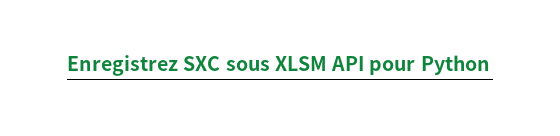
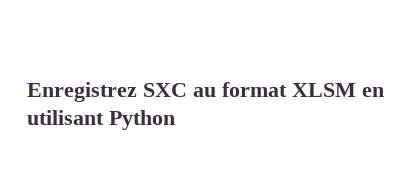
- Enregistrez SXC sous XLSM API pour Python
+ Enregistrez SXC au format XLSM en utilisant Python

